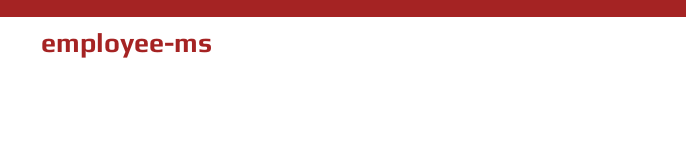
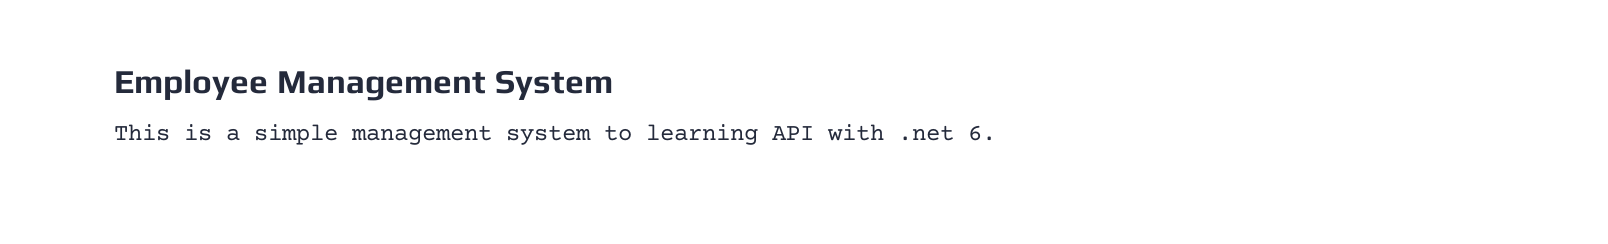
- employee-ms
+ Employee Management System
+ This is a simple management system to learning API with .net 6.

